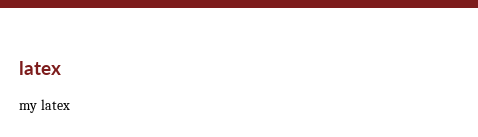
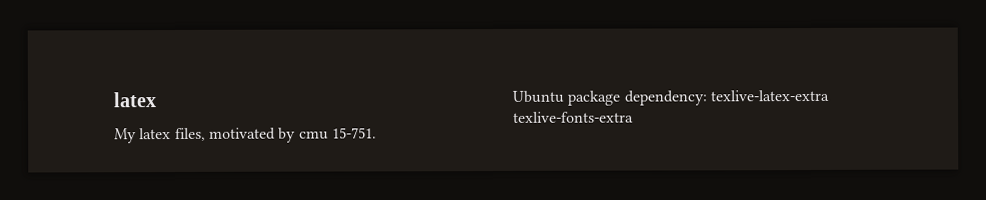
- my latex
+ My latex files, motivated by cmu 15-751.
+ Ubuntu package dependency: texlive-latex-extra texlive-fonts-extra

